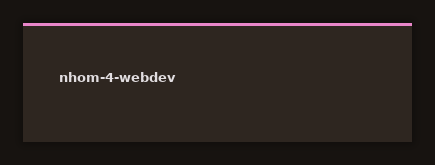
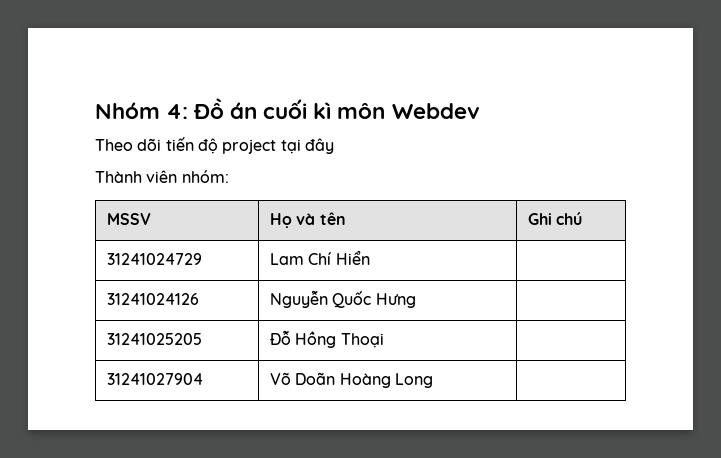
- nhom-4-webdev
+ Nhóm 4: Đồ án cuối kì môn Webdev
+ Theo dõi tiến độ project tại đây
+ Thành viên nhóm:
+ MSSV | Họ và tên | Ghi chú
+ 31241024729 | Lam Chí Hiển |
+ 31241024126 | Nguyễn Quốc Hưng |
+ 31241025205 | Đỗ Hồng Thoại |
+ 31241027904 | Võ Doãn Hoàng Long |

